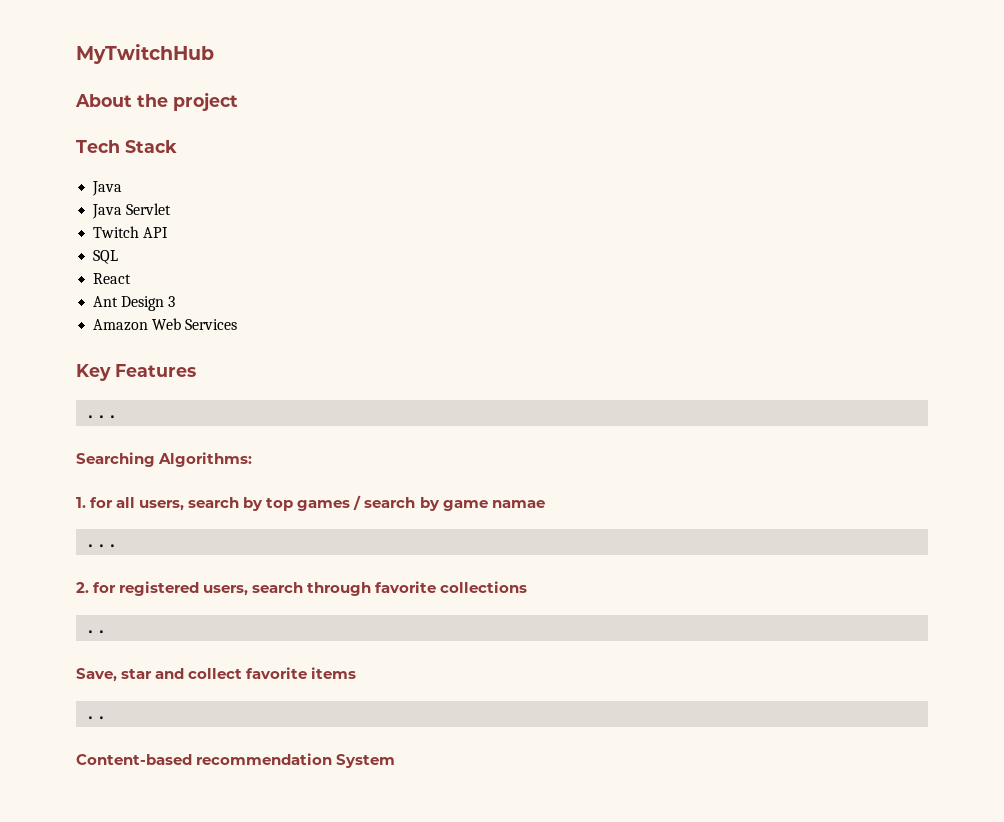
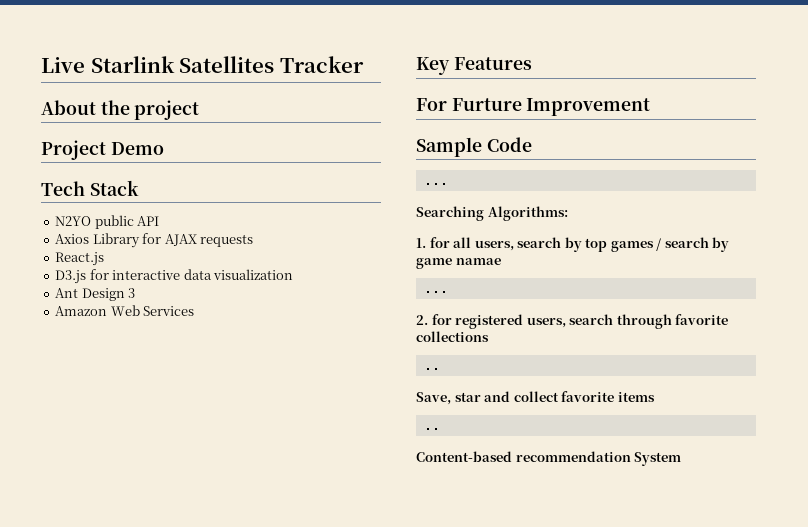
- MyTwitchHub
+ Live Starlink Satellites Tracker
+ Project Demo
  Tech Stack
- Java
- Java Servlet
- Twitch API
- SQL
- React
+ N2YO public API
+ Axios Library for AJAX requests
+ React.js
+ D3.js for interactive data visualization
+ For Furture Improvement
+ Sample Code

